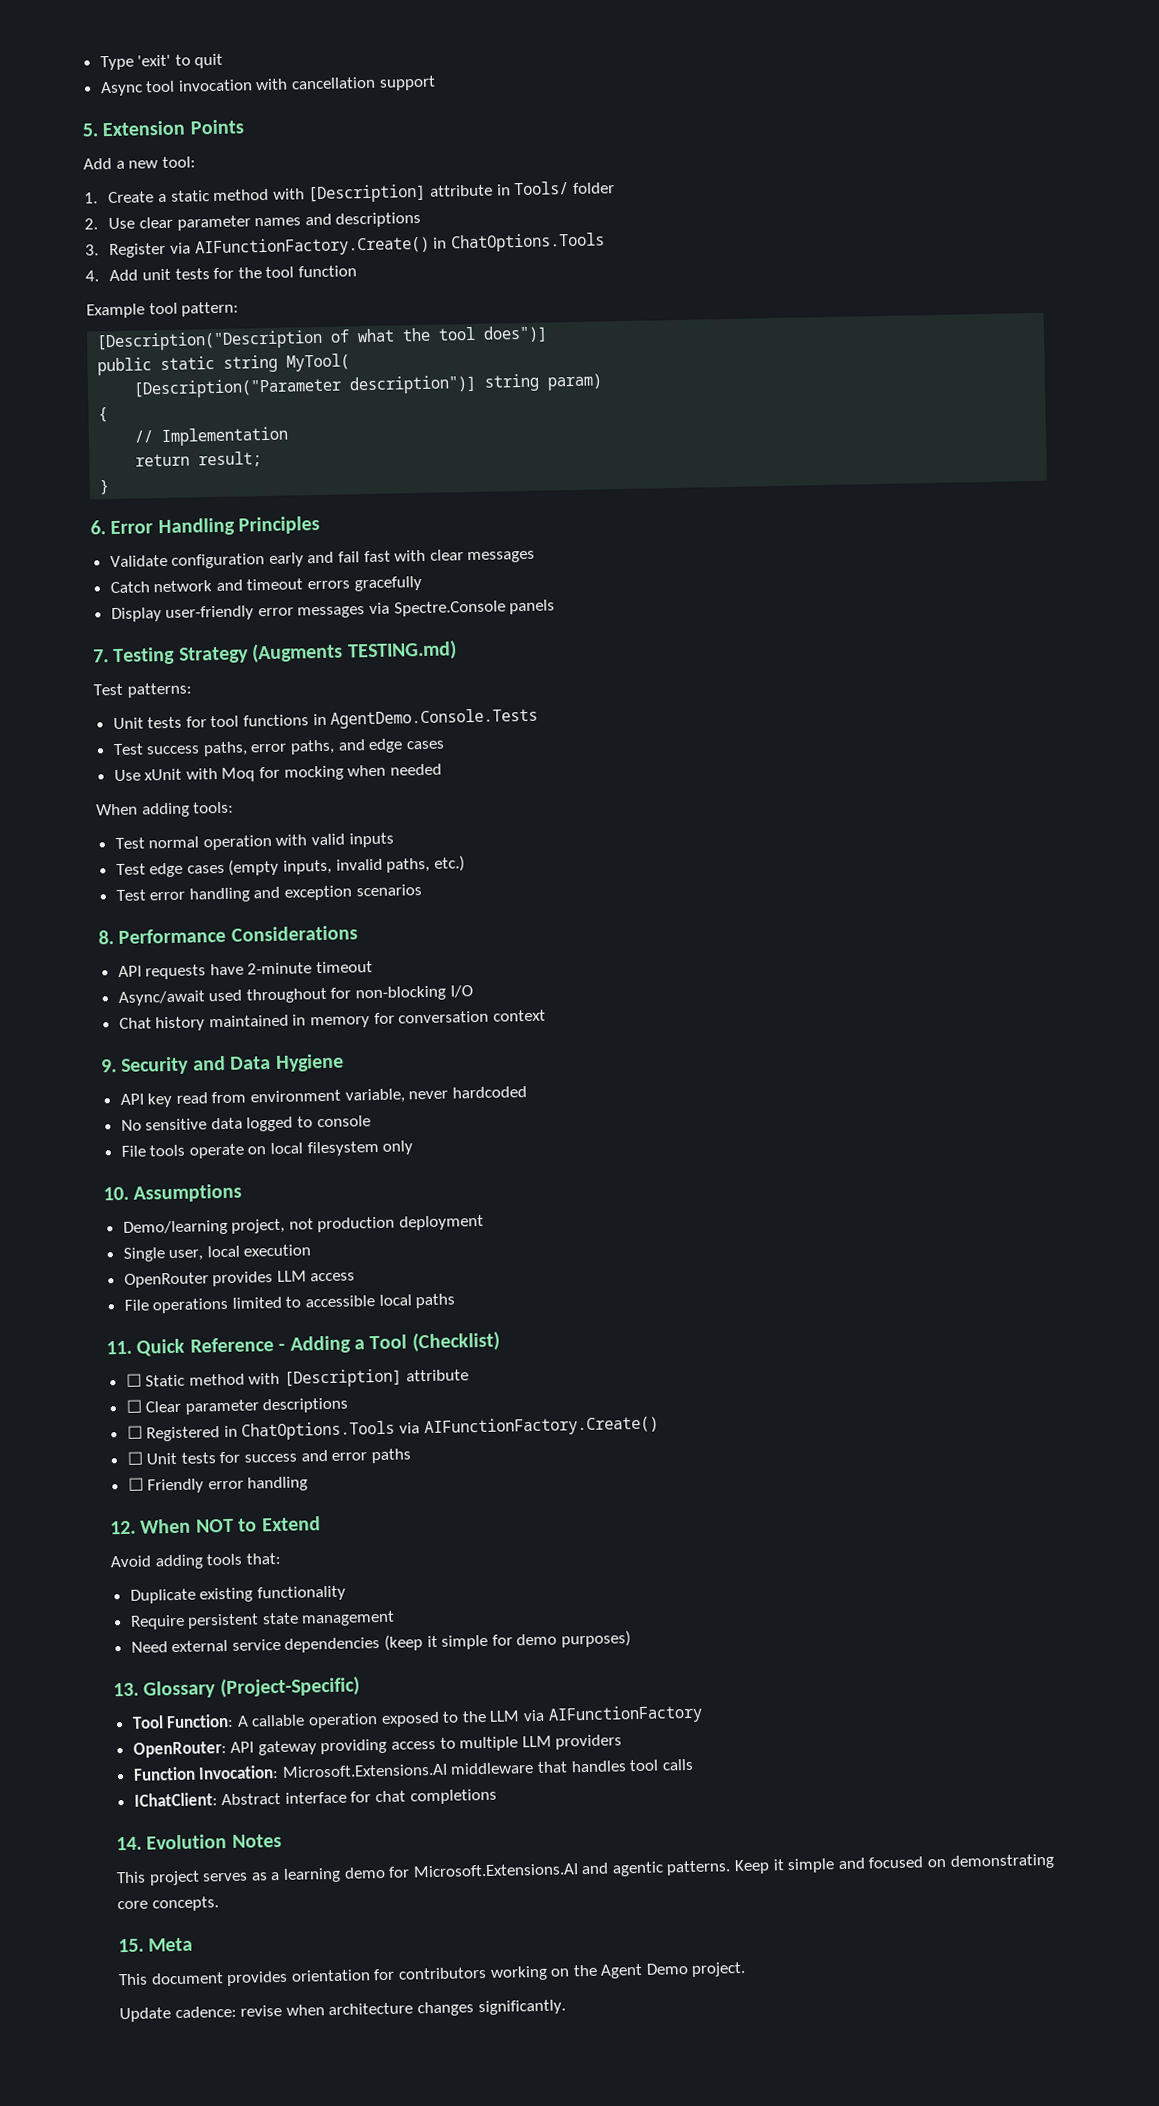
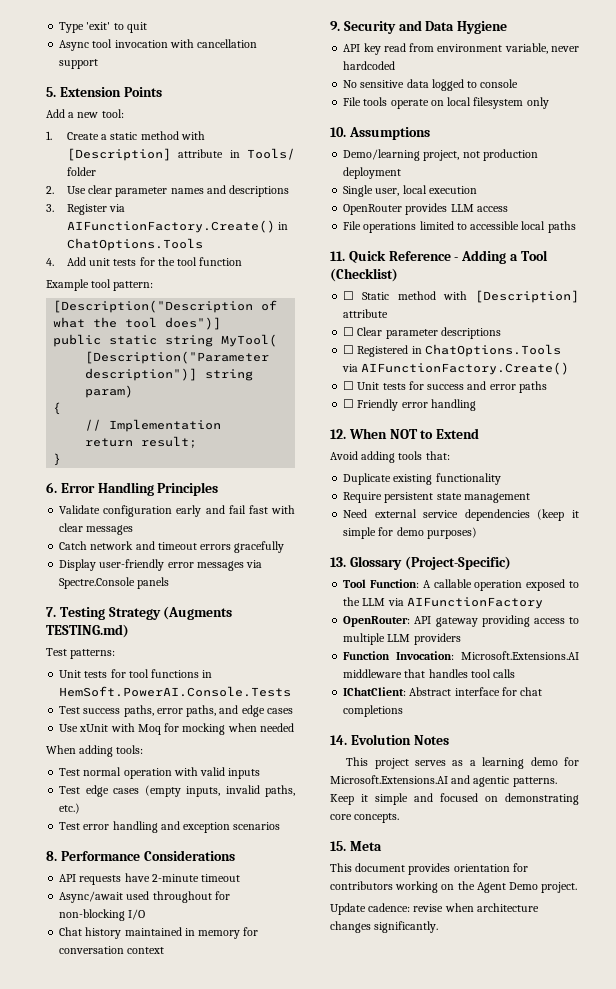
- Unit tests for tool functions in AgentDemo.Console.Tests
+ Unit tests for tool functions in HemSoft.PowerAI.Console.Tests

